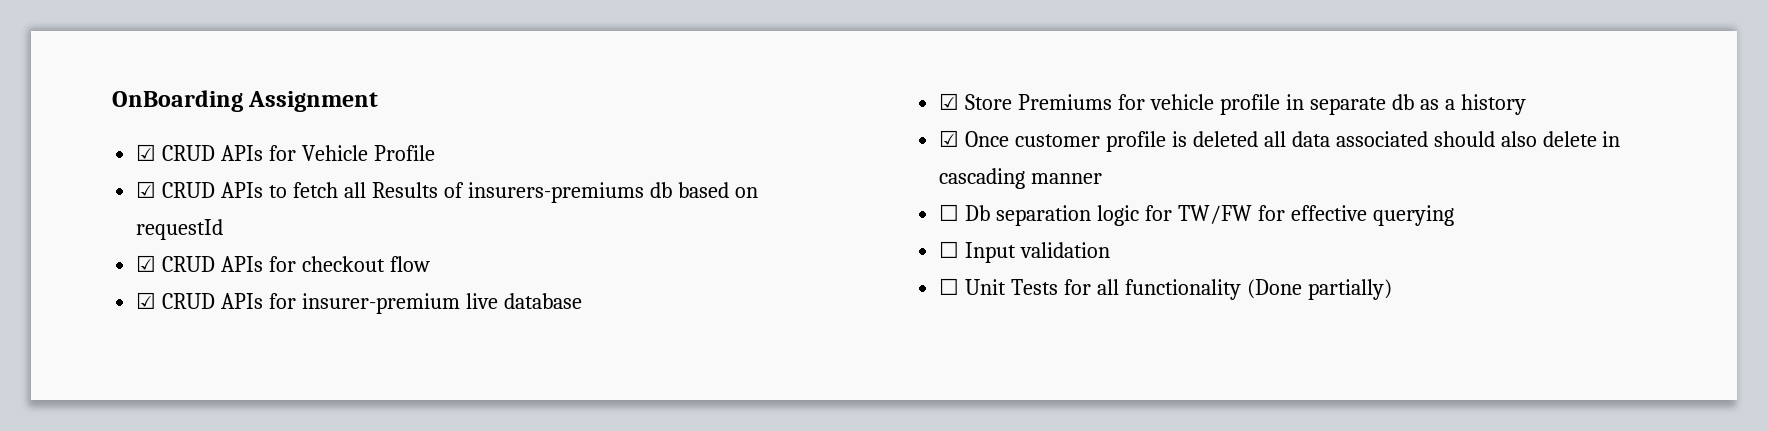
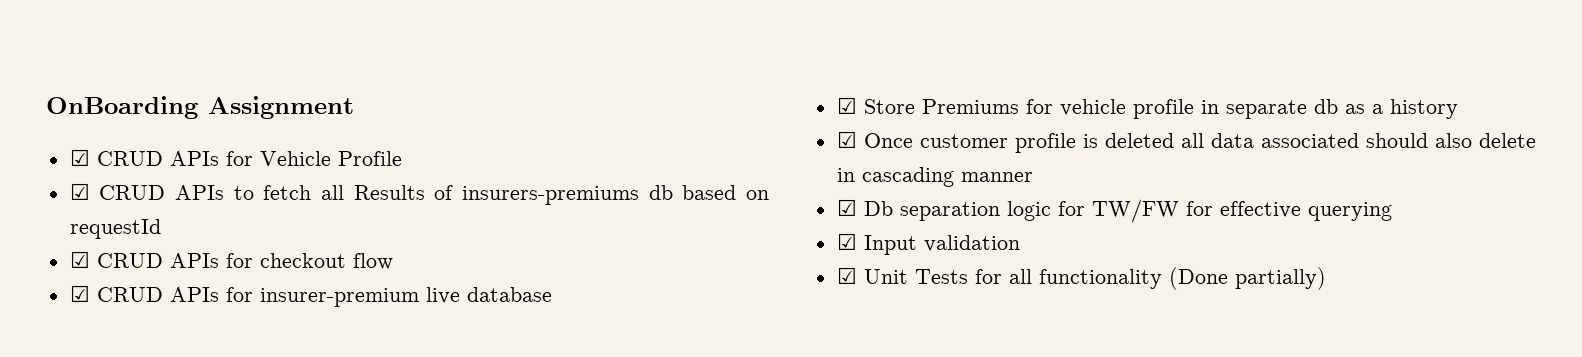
- ☐ Db separation logic for TW/FW for effective querying
+ ☑ Db separation logic for TW/FW for effective querying
- ☐ Input validation
+ ☑ Input validation
- ☐ Unit Tests for all functionality (Done partially)
+ ☑ Unit Tests for all functionality (Done partially)

